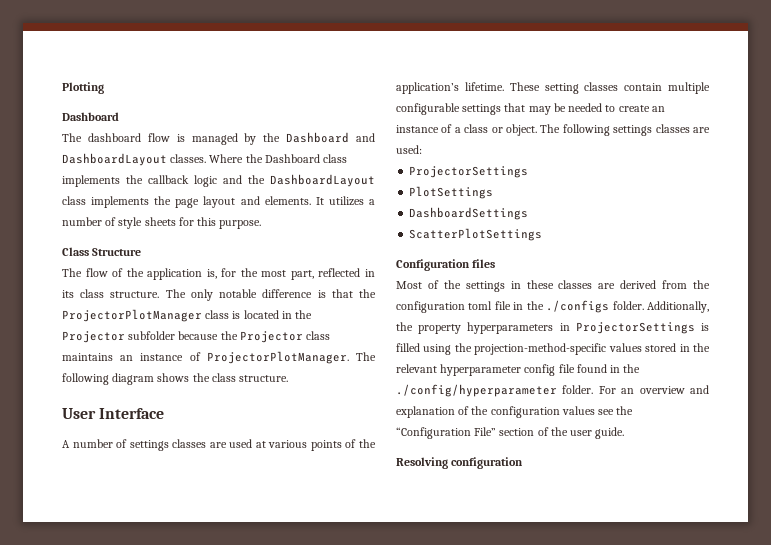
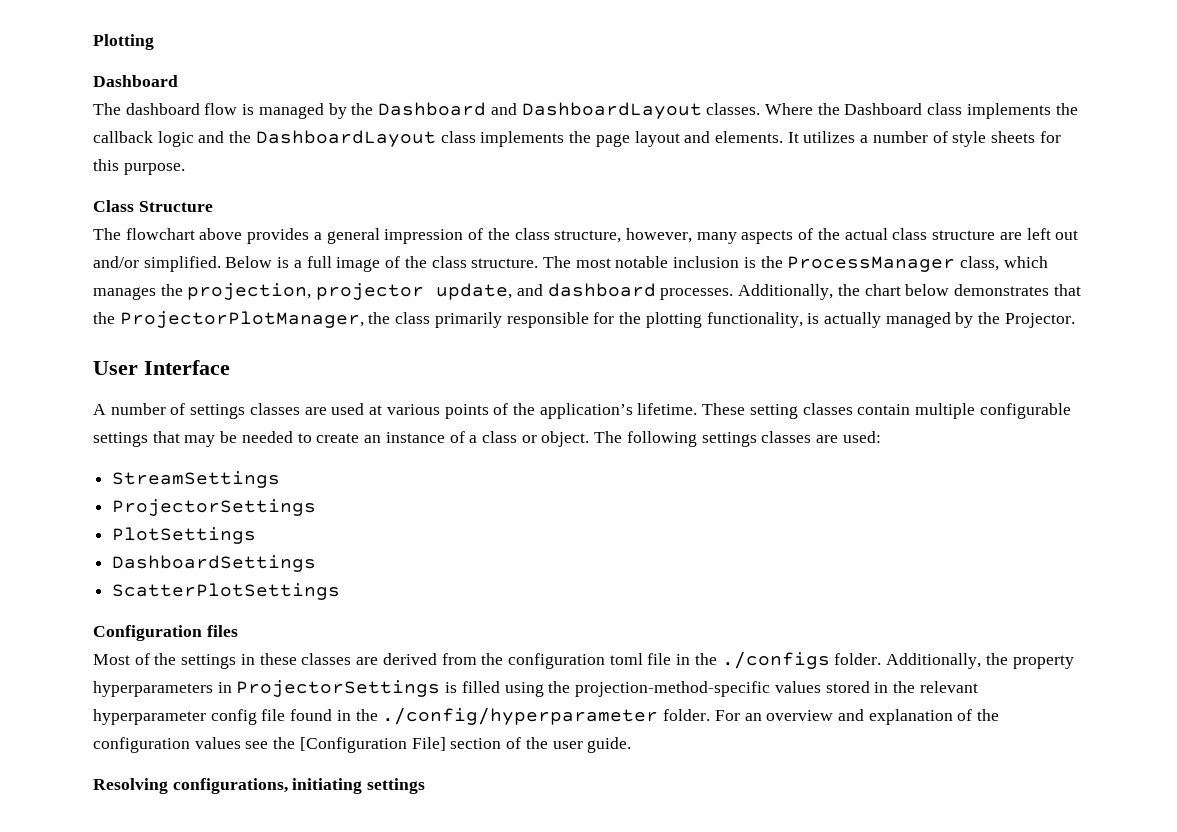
- The flow of the application is, for the most part, reflected in its class structure. The only notable difference is that the ProjectorPlotManager class is located in the Projector subfolder because the Projector class maintains an instance of ProjectorPlotManager. The following diagram shows the class structure.
+ The flowchart above provides a general impression of the class structure, however, many aspects of the actual class structure are left out and/or simplified. Below is a full image of the class structure. The most notable inclusion is the ProcessManager class, which manages the projection, projector update, and dashboard processes. Additionally, the chart below demonstrates that the ProjectorPlotManager, the class primarily responsible for the plotting functionality, is actually managed by the Projector.
+ StreamSettings
- For an overview and explanation of the configuration values see the “Configuration File” section of the user guide.
+ For an overview and explanation of the configuration values see the [Configuration File] section of the user guide.
- Resolving configuration
+ Resolving configurations, initiating settings

